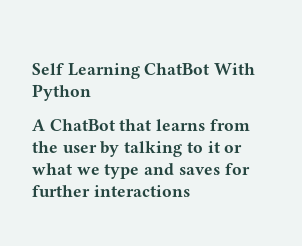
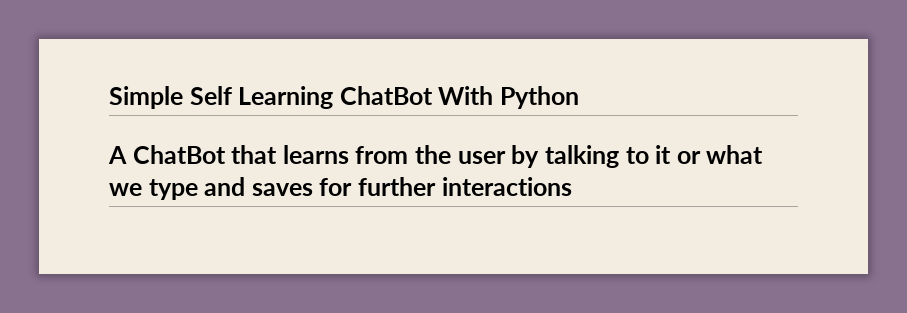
- Self Learning ChatBot With Python
+ Simple Self Learning ChatBot With Python

